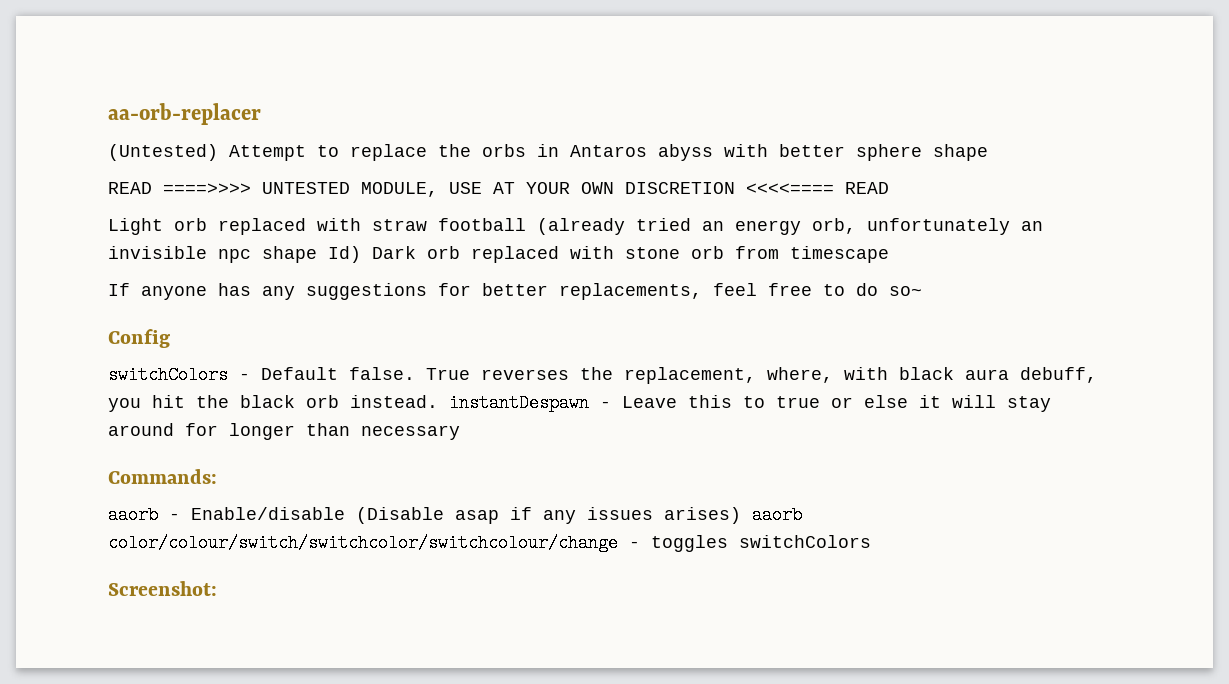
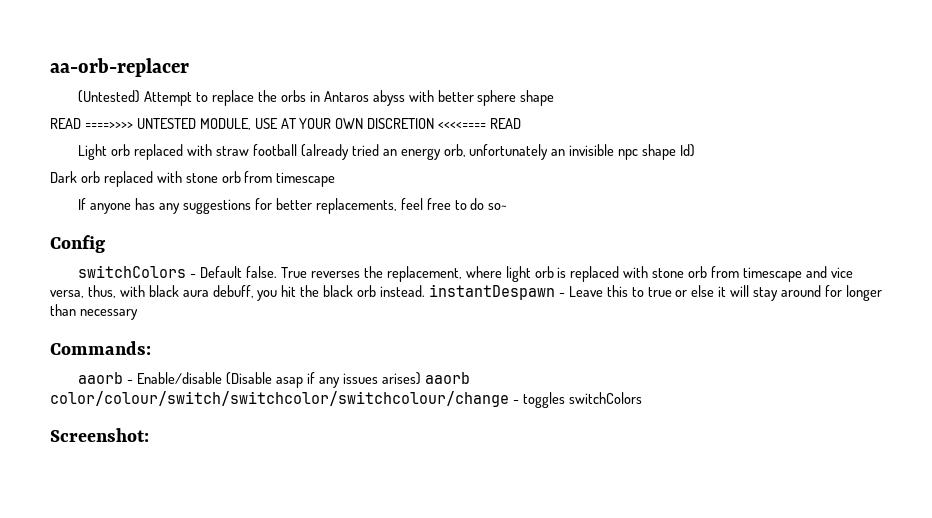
- Light orb replaced with straw football (already tried an energy orb, unfortunately an invisible npc shape Id) Dark orb replaced with stone orb from timescape
+ Light orb replaced with straw football (already tried an energy orb, unfortunately an invisible npc shape Id)
+ Dark orb replaced with stone orb from timescape
- True reverses the replacement, where, with black aura debuff, you hit the black orb instead. instantDespawn - Leave this to true or else it will stay around for longer than necessary
+ True reverses the replacement, where light orb is replaced with stone orb from timescape and vice versa, thus, with black aura debuff, you hit the black orb instead. instantDespawn - Leave this to true or else it will stay around for longer than necessary

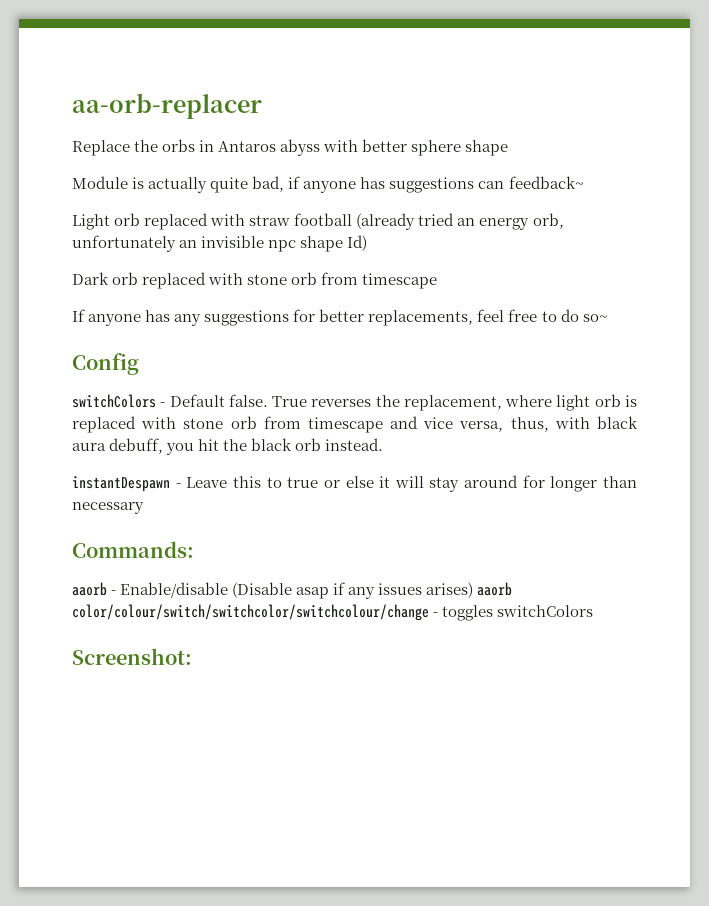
- (Untested) Attempt to replace the orbs in Antaros abyss with better sphere shape
+ Replace the orbs in Antaros abyss with better sphere shape
- READ ====>>>> UNTESTED MODULE, USE AT YOUR OWN DISCRETION <<<<==== READ
+ Module is actually quite bad, if anyone has suggestions can feedback~
- True reverses the replacement, where light orb is replaced with stone orb from timescape and vice versa, thus, with black aura debuff, you hit the black orb instead. instantDespawn - Leave this to true or else it will stay around for longer than necessary
+ True reverses the replacement, where light orb is replaced with stone orb from timescape and vice versa, thus, with black aura debuff, you hit the black orb instead.
+ instantDespawn - Leave this to true or else it will stay around for longer than necessary

